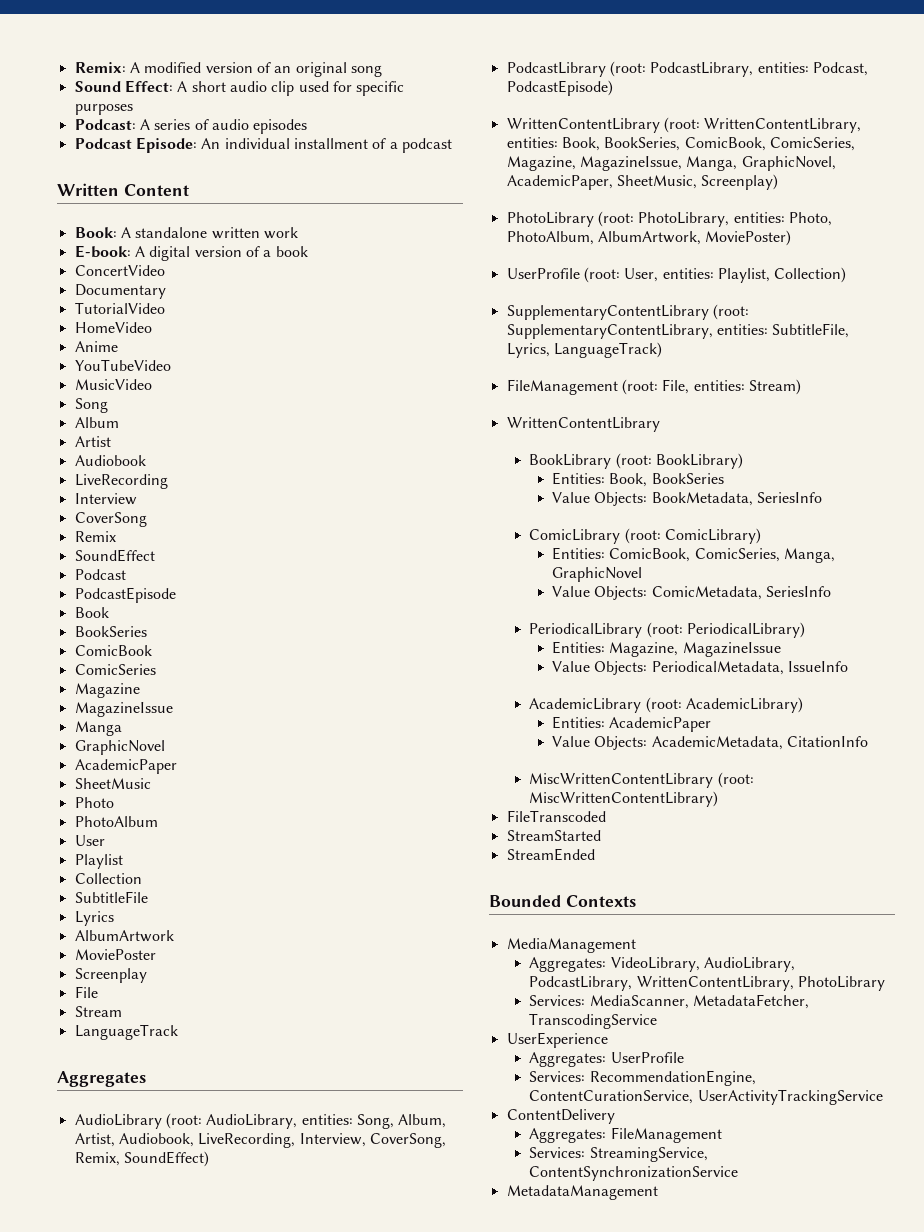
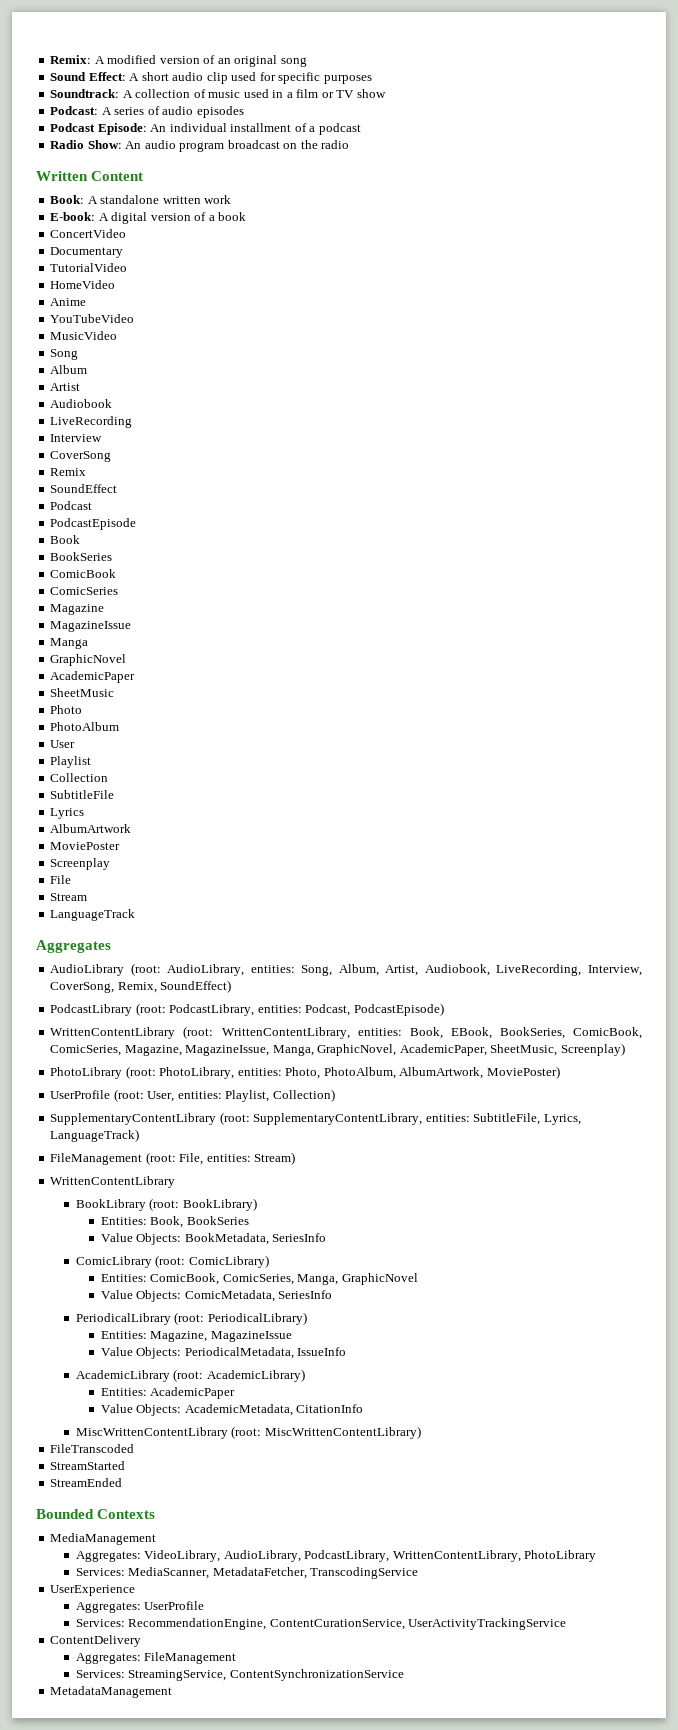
+ Soundtrack: A collection of music used in a film or TV show
+ Radio Show: An audio program broadcast on the radio
- WrittenContentLibrary (root: WrittenContentLibrary, entities: Book, BookSeries, ComicBook, ComicSeries, Magazine, MagazineIssue, Manga, GraphicNovel, AcademicPaper, SheetMusic, Screenplay)
+ WrittenContentLibrary (root: WrittenContentLibrary, entities: Book, EBook, BookSeries, ComicBook, ComicSeries, Magazine, MagazineIssue, Manga, GraphicNovel, AcademicPaper, SheetMusic, Screenplay)

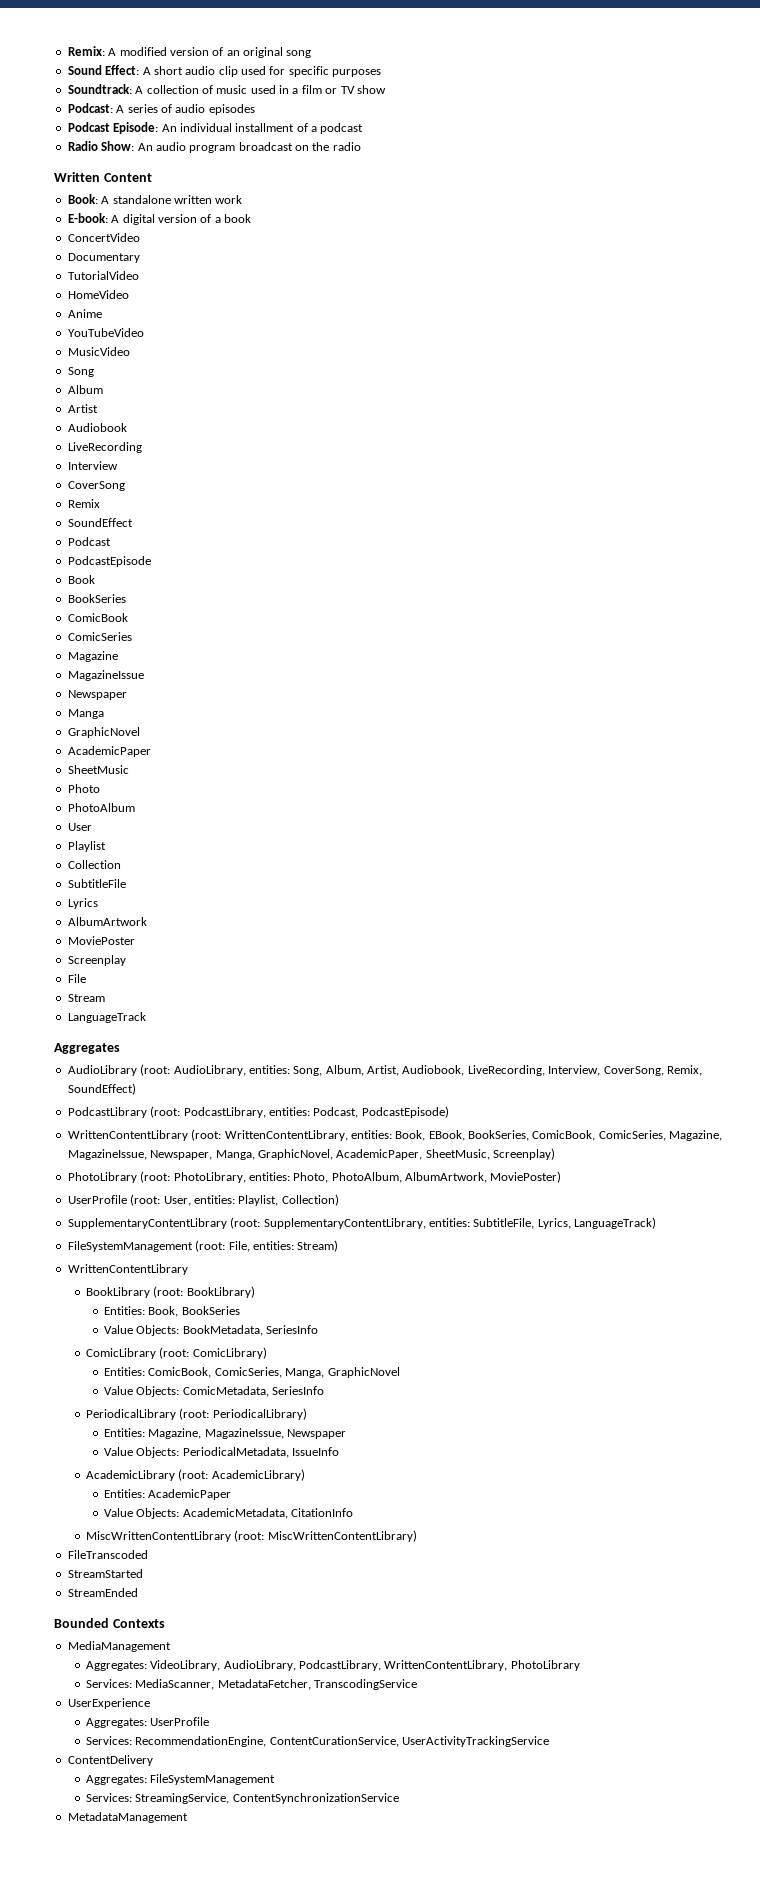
  Magazine
  MagazineIssue
+ Newspaper
- WrittenContentLibrary (root: WrittenContentLibrary, entities: Book, EBook, BookSeries, ComicBook, ComicSeries, Magazine, MagazineIssue, Manga, GraphicNovel, AcademicPaper, SheetMusic, Screenplay)
+ WrittenContentLibrary (root: WrittenContentLibrary, entities: Book, EBook, BookSeries, ComicBook, ComicSeries, Magazine, MagazineIssue, Newspaper, Manga, GraphicNovel, AcademicPaper, SheetMusic, Screenplay)
- FileManagement (root: File, entities: Stream)
+ FileSystemManagement (root: File, entities: Stream)
- Entities: Magazine, MagazineIssue
+ Entities: Magazine, MagazineIssue, Newspaper
- Aggregates: FileManagement
+ Aggregates: FileSystemManagement

